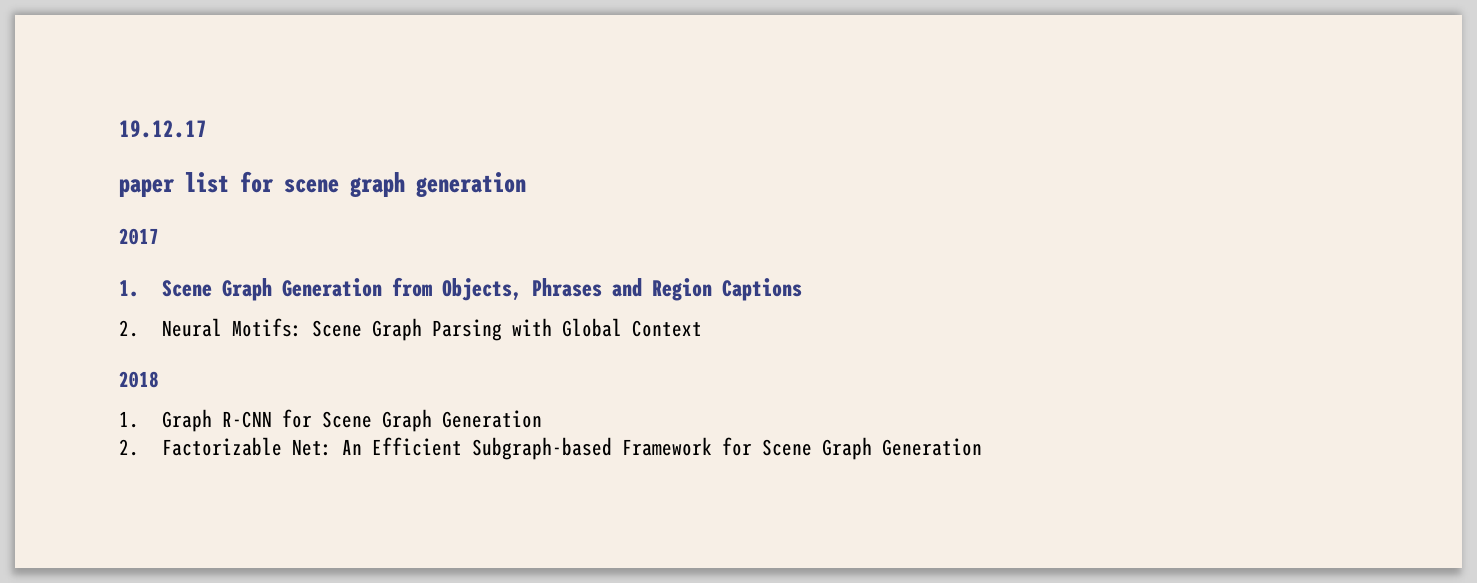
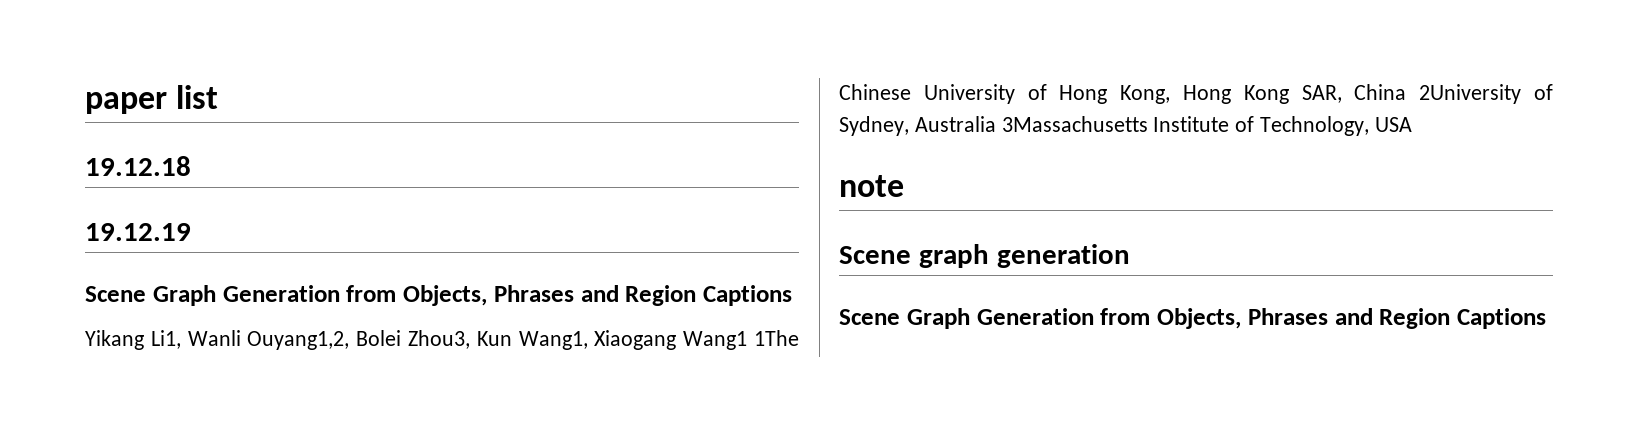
- 19.12.17
- paper list for scene graph generation
- 2017
- 1. Scene Graph Generation from Objects, Phrases and Region Captions
+ paper list
+ 19.12.18
+ 19.12.19
+ Scene Graph Generation from Objects, Phrases and Region Captions
- 2. Neural Motifs: Scene Graph Parsing with Global Context
- 2018
- 1. Graph R-CNN for Scene Graph Generation
- 2. Factorizable Net: An Efficient Subgraph-based Framework for Scene Graph Generation
+ Yikang Li1, Wanli Ouyang1,2, Bolei Zhou3, Kun Wang1, Xiaogang Wang1 1The Chinese University of Hong Kong, Hong Kong SAR, China 2University of Sydney, Australia 3Massachusetts Institute of Technology, USA
+ note
+ Scene graph generation
+ Scene Graph Generation from Objects, Phrases and Region Captions

